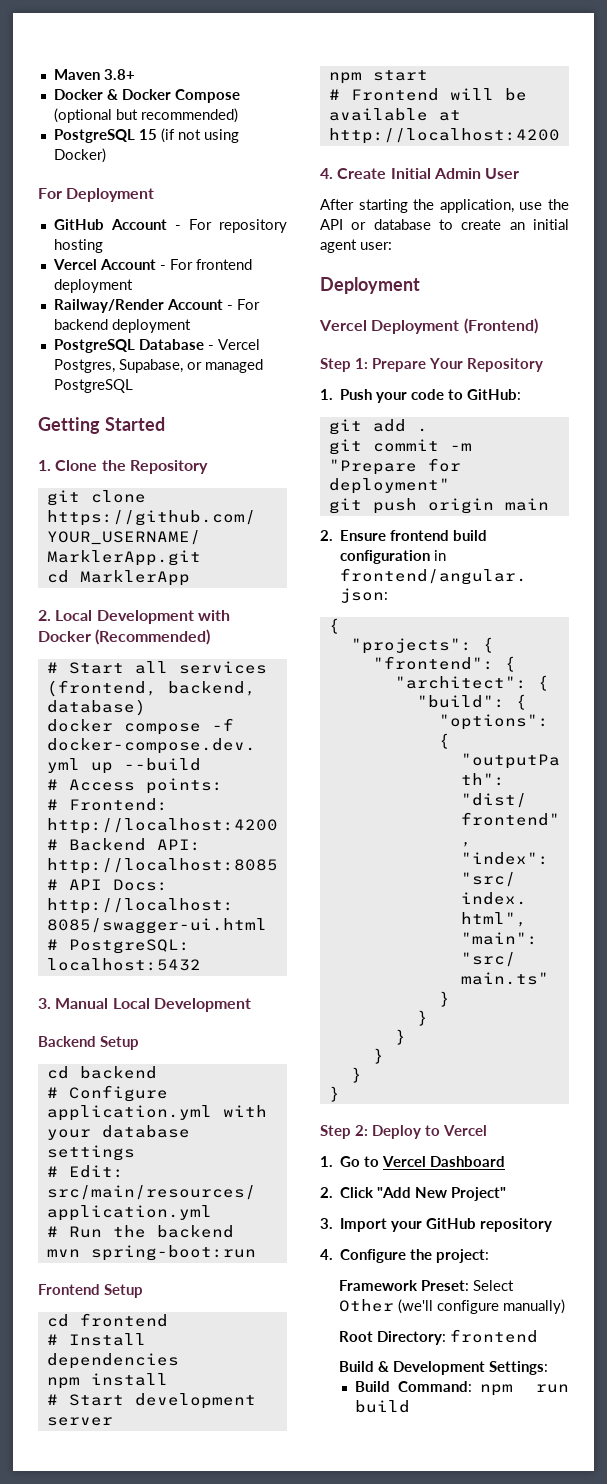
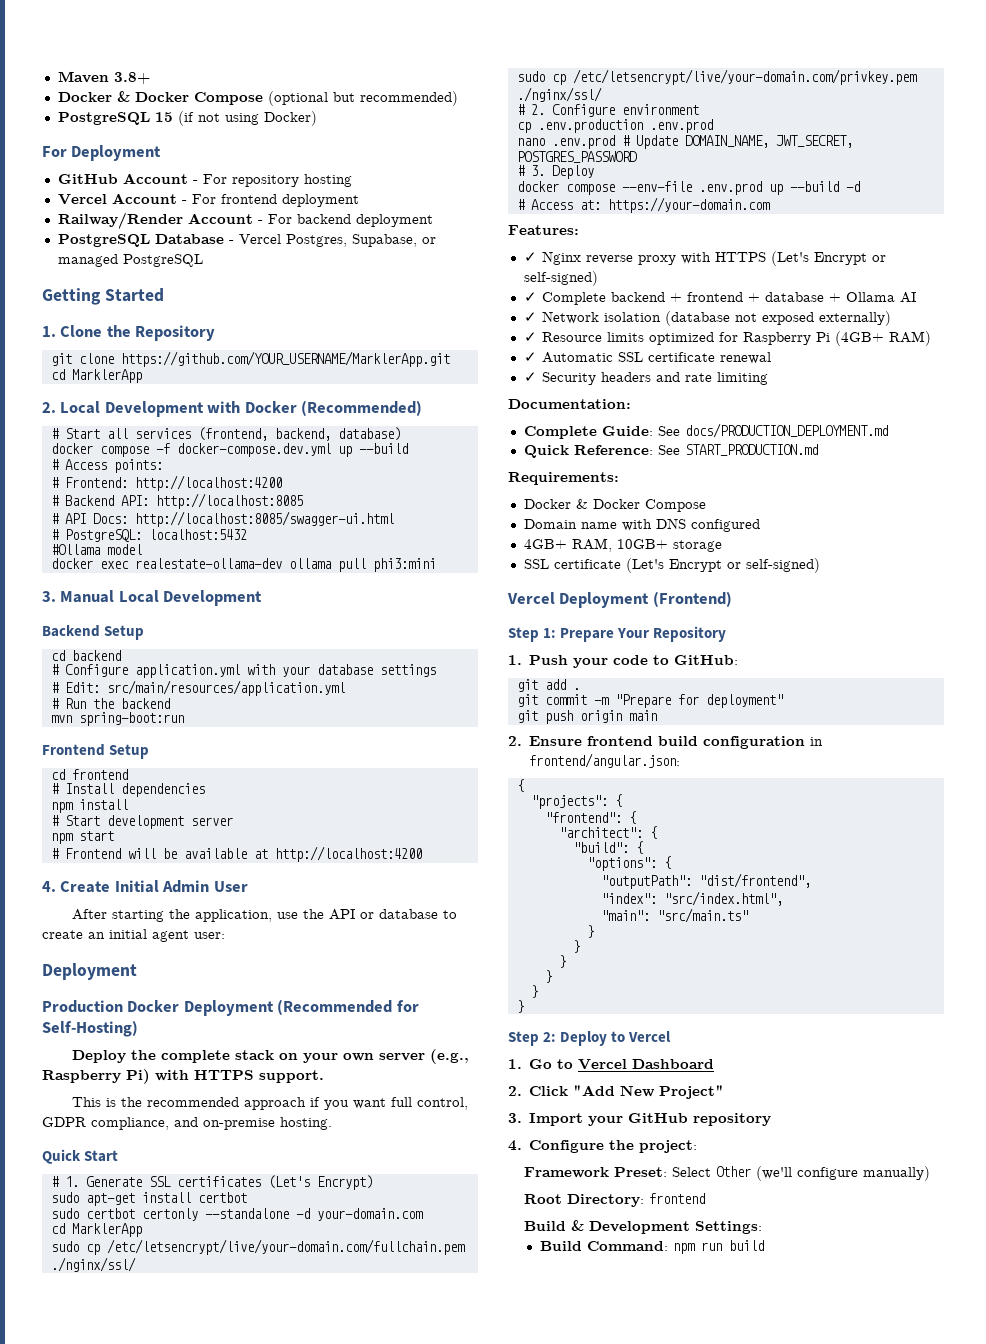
+ #Ollama model
+ docker exec realestate-ollama-dev ollama pull phi3:mini
+ Production Docker Deployment (Recommended for Self-Hosting)
+ Deploy the complete stack on your own server (e.g., Raspberry Pi) with HTTPS support.
+ This is the recommended approach if you want full control, GDPR compliance, and on-premise hosting.
+ Quick Start
+ # 1. Generate SSL certificates (Let's Encrypt)
+ sudo apt-get install certbot
+ sudo certbot certonly --standalone -d your-domain.com
+ cd MarklerApp
+ sudo cp /etc/letsencrypt/live/your-domain.com/fullchain.pem ./nginx/ssl/
+ sudo cp /etc/letsencrypt/live/your-domain.com/privkey.pem ./nginx/ssl/
+ # 2. Configure environment
+ cp .env.production .env.prod
+ nano .env.prod # Update DOMAIN_NAME, JWT_SECRET, POSTGRES_PASSWORD
+ # 3. Deploy
+ docker compose --env-file .env.prod up --build -d
+ # Access at: https://your-domain.com
+ Features:
+ ✓ Nginx reverse proxy with HTTPS (Let's Encrypt or self-signed)
+ ✓ Complete backend + frontend + database + Ollama AI
+ ✓ Network isolation (database not exposed externally)
+ ✓ Resource limits optimized for Raspberry Pi (4GB+ RAM)
+ ✓ Automatic SSL certificate renewal
+ ✓ Security headers and rate limiting
+ Documentation:
+ Complete Guide: See docs/PRODUCTION_DEPLOYMENT.md
+ Quick Reference: See START_PRODUCTION.md
+ Requirements:
+ Docker & Docker Compose
+ Domain name with DNS configured
+ 4GB+ RAM, 10GB+ storage
+ SSL certificate (Let's Encrypt or self-signed)

